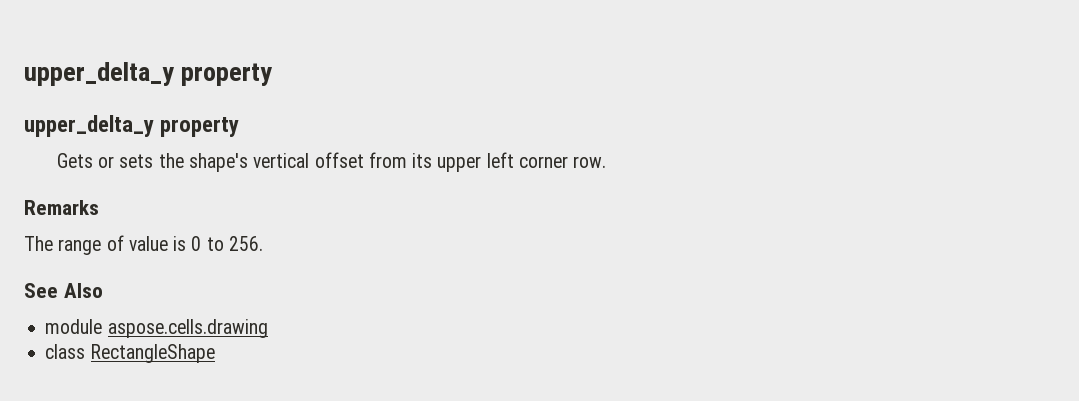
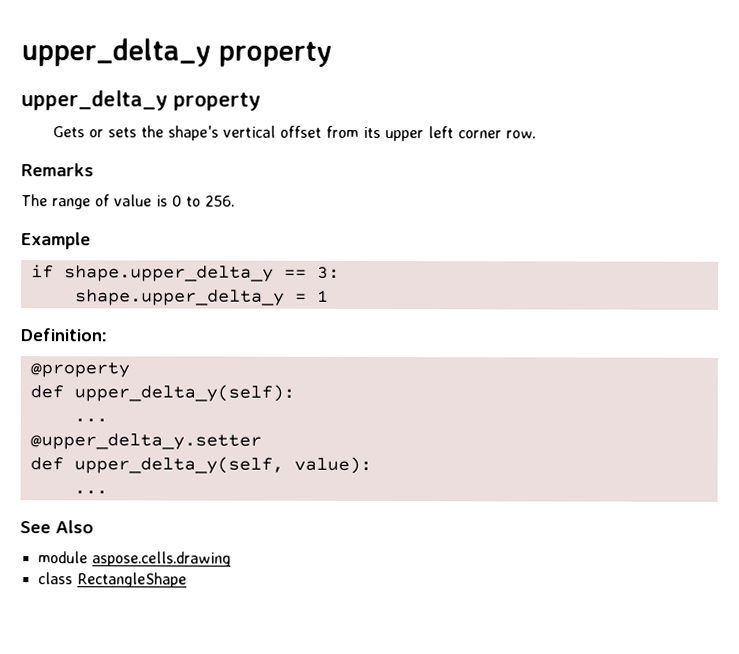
+ Example
+ if shape.upper_delta_y == 3:
+ shape.upper_delta_y = 1
+ Definition:
+ @property
+ def upper_delta_y(self):
+ ...
+ @upper_delta_y.setter
+ def upper_delta_y(self, value):
+ ...

